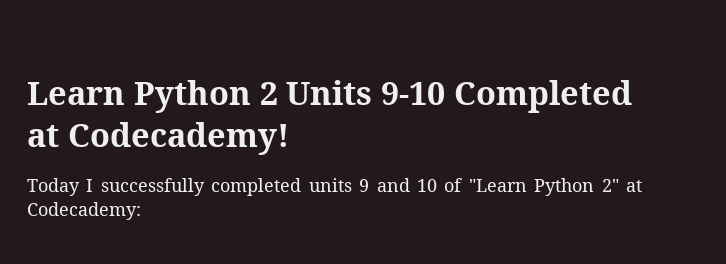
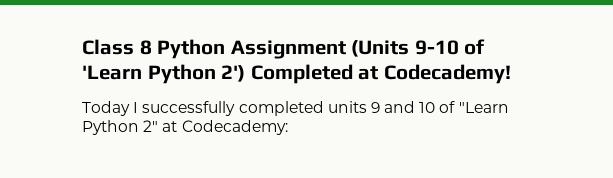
- Learn Python 2 Units 9-10 Completed at Codecademy!
+ Class 8 Python Assignment (Units 9-10 of 'Learn Python 2') Completed at Codecademy!

